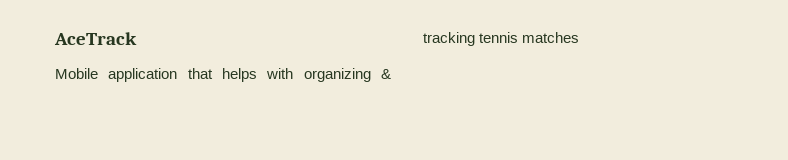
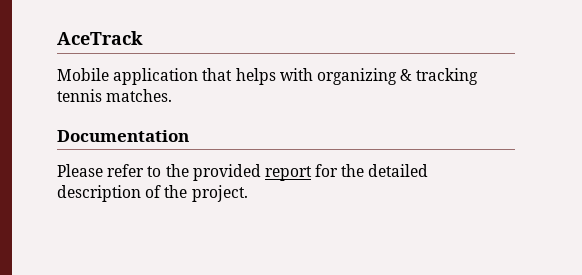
- Mobile application that helps with organizing & tracking tennis matches
+ Mobile application that helps with organizing & tracking tennis matches.
+ Documentation
+ Please refer to the provided report for the detailed description of the project.

